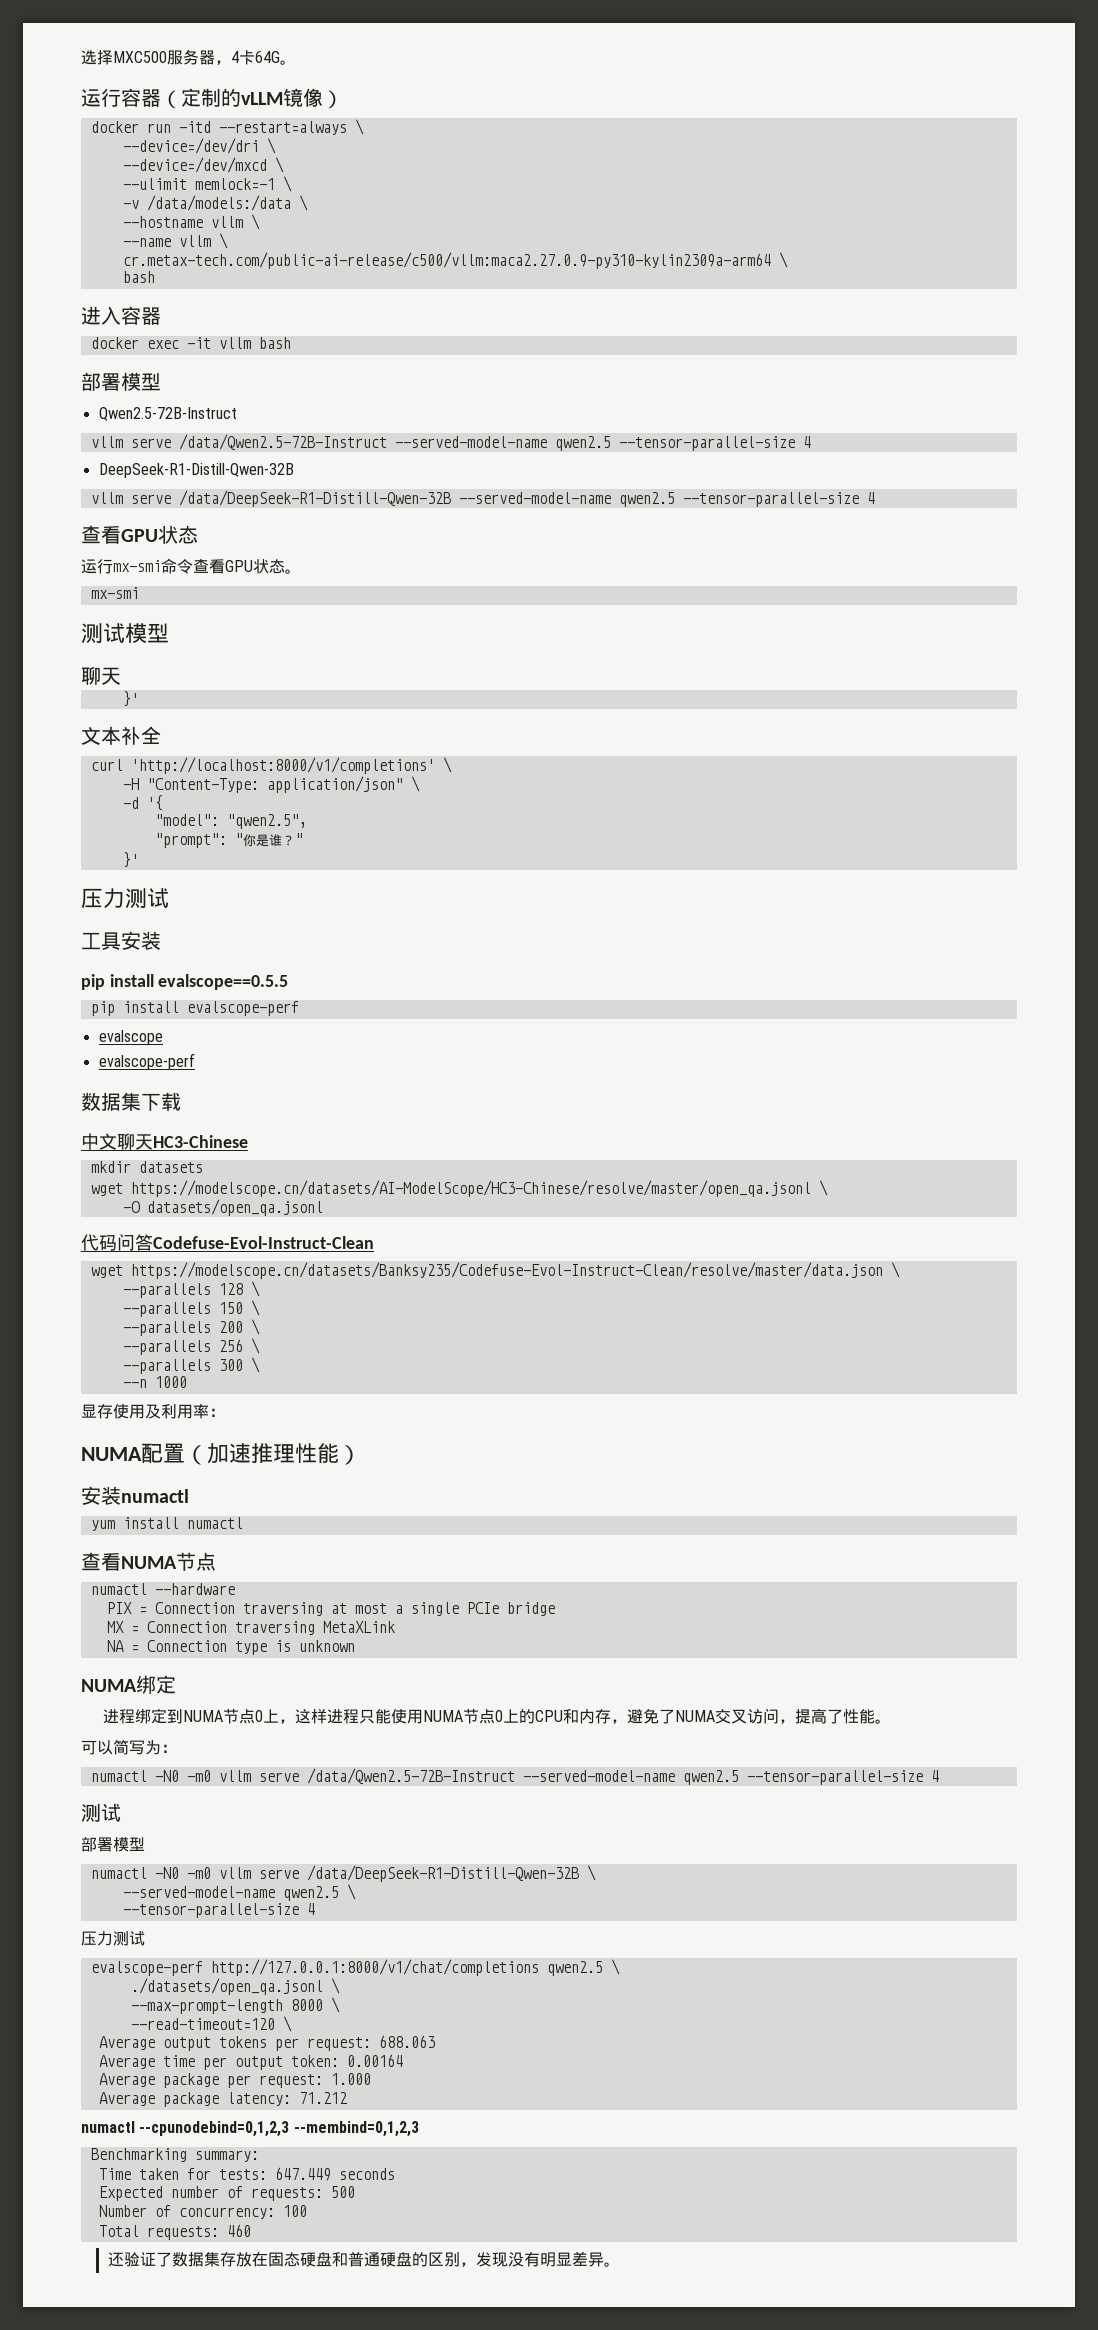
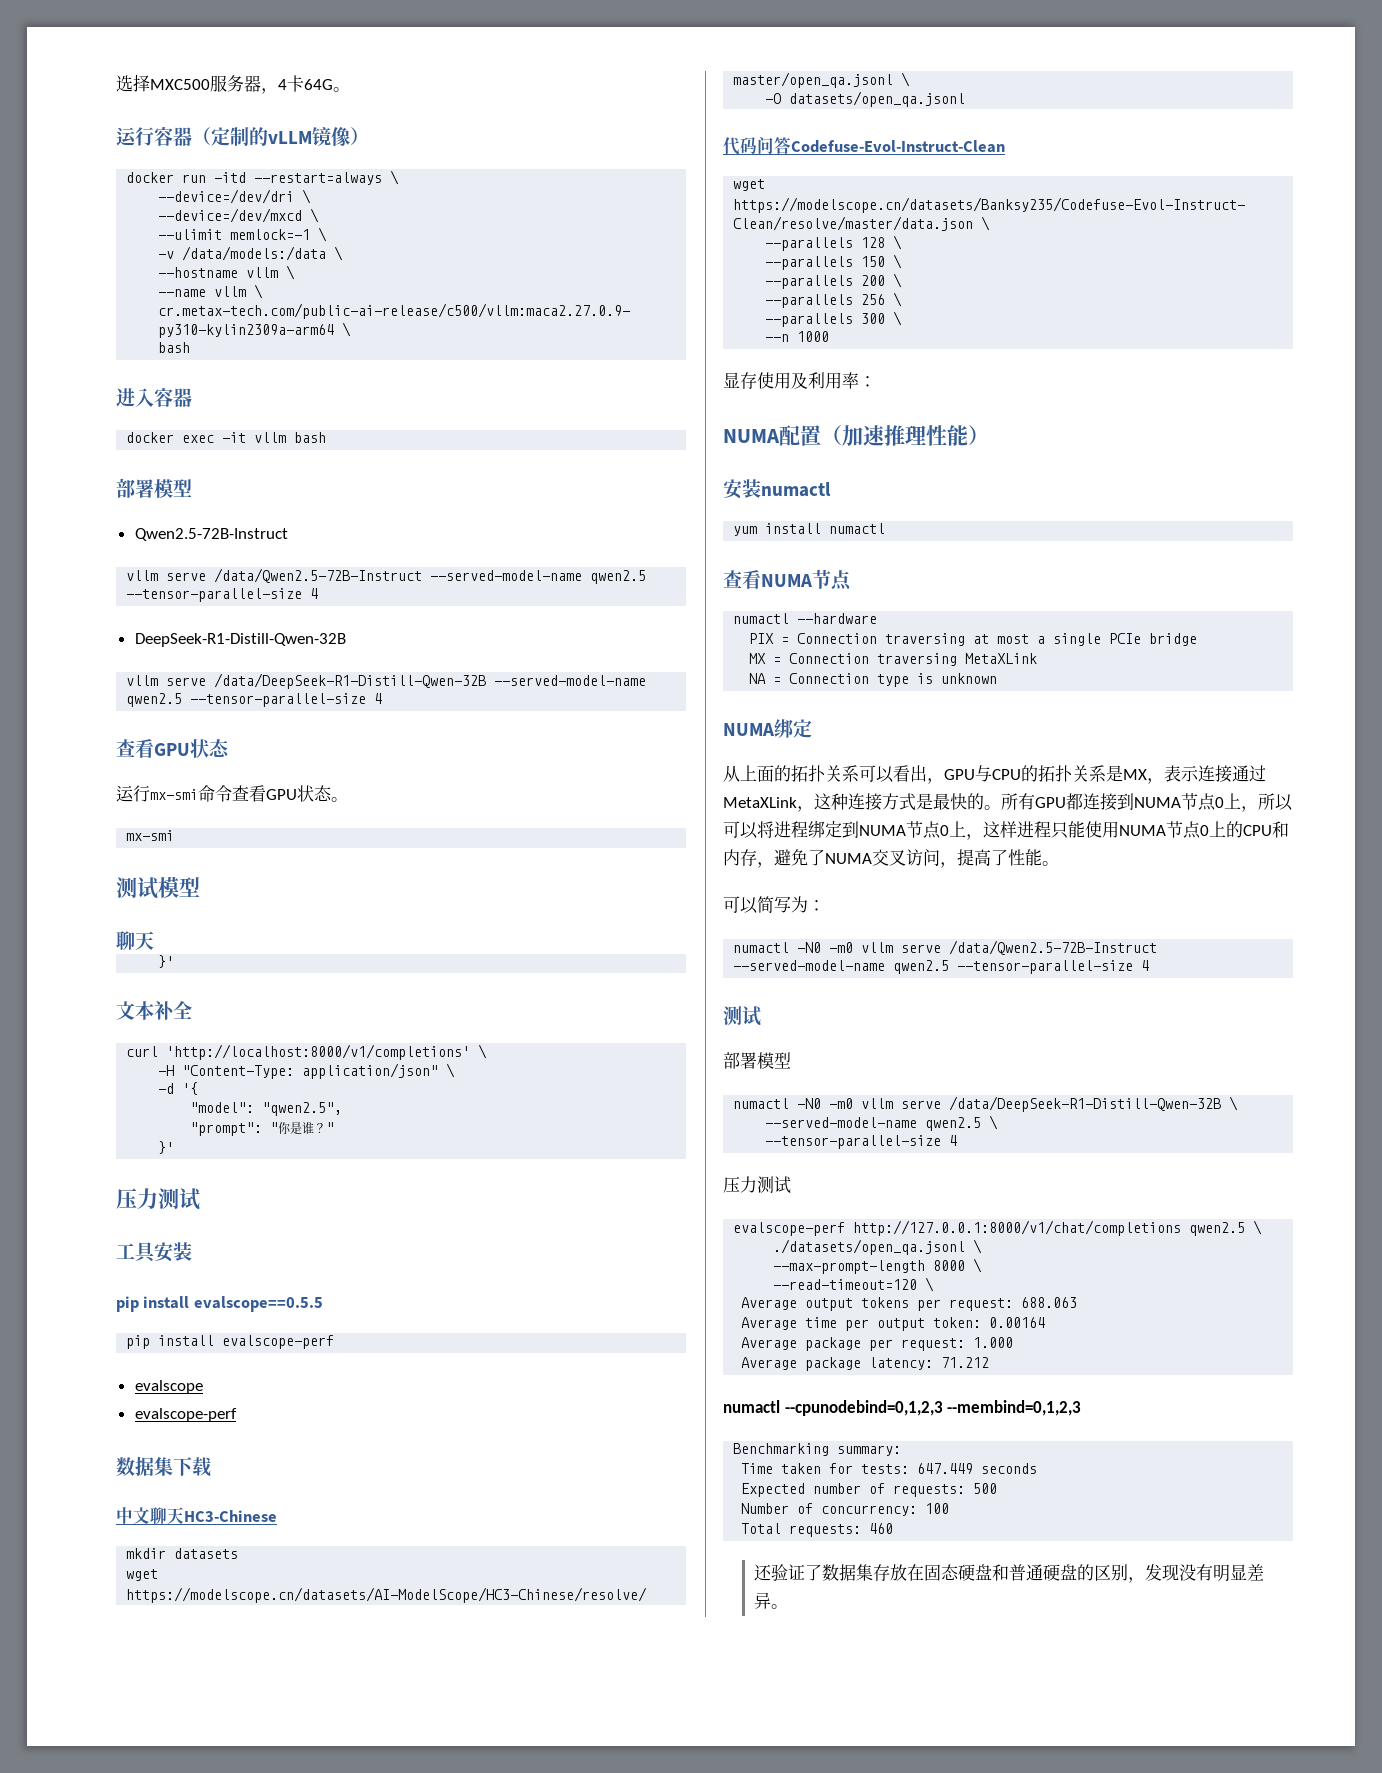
- 进程绑定到NUMA节点0上，这样进程只能使用NUMA节点0上的CPU和内存，避免了NUMA交叉访问，提高了性能。
+ 从上面的拓扑关系可以看出，GPU与CPU的拓扑关系是MX，表示连接通过MetaXLink，这种连接方式是最快的。所有GPU都连接到NUMA节点0上，所以可以将进程绑定到NUMA节点0上，这样进程只能使用NUMA节点0上的CPU和内存，避免了NUMA交叉访问，提高了性能。

